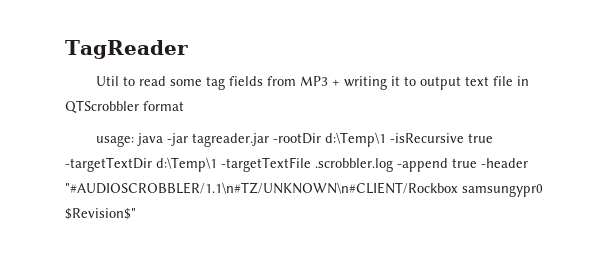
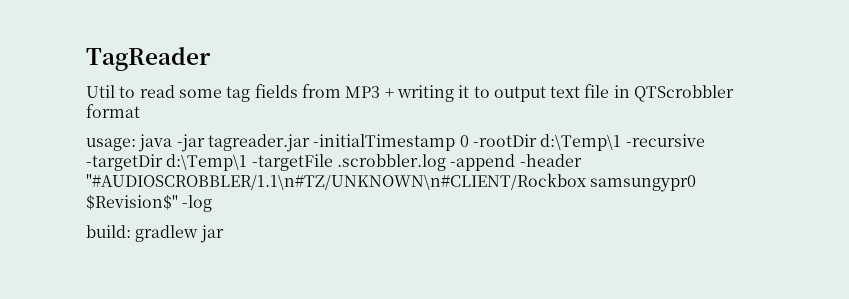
- usage: java -jar tagreader.jar -rootDir d:\Temp\1 -isRecursive true -targetTextDir d:\Temp\1 -targetTextFile .scrobbler.log -append true -header "#AUDIOSCROBBLER/1.1\n#TZ/UNKNOWN\n#CLIENT/Rockbox samsungypr0 $Revision$"
+ usage: java -jar tagreader.jar -initialTimestamp 0 -rootDir d:\Temp\1 -recursive -targetDir d:\Temp\1 -targetFile .scrobbler.log -append -header "#AUDIOSCROBBLER/1.1\n#TZ/UNKNOWN\n#CLIENT/Rockbox samsungypr0 $Revision$" -log
+ build: gradlew jar

